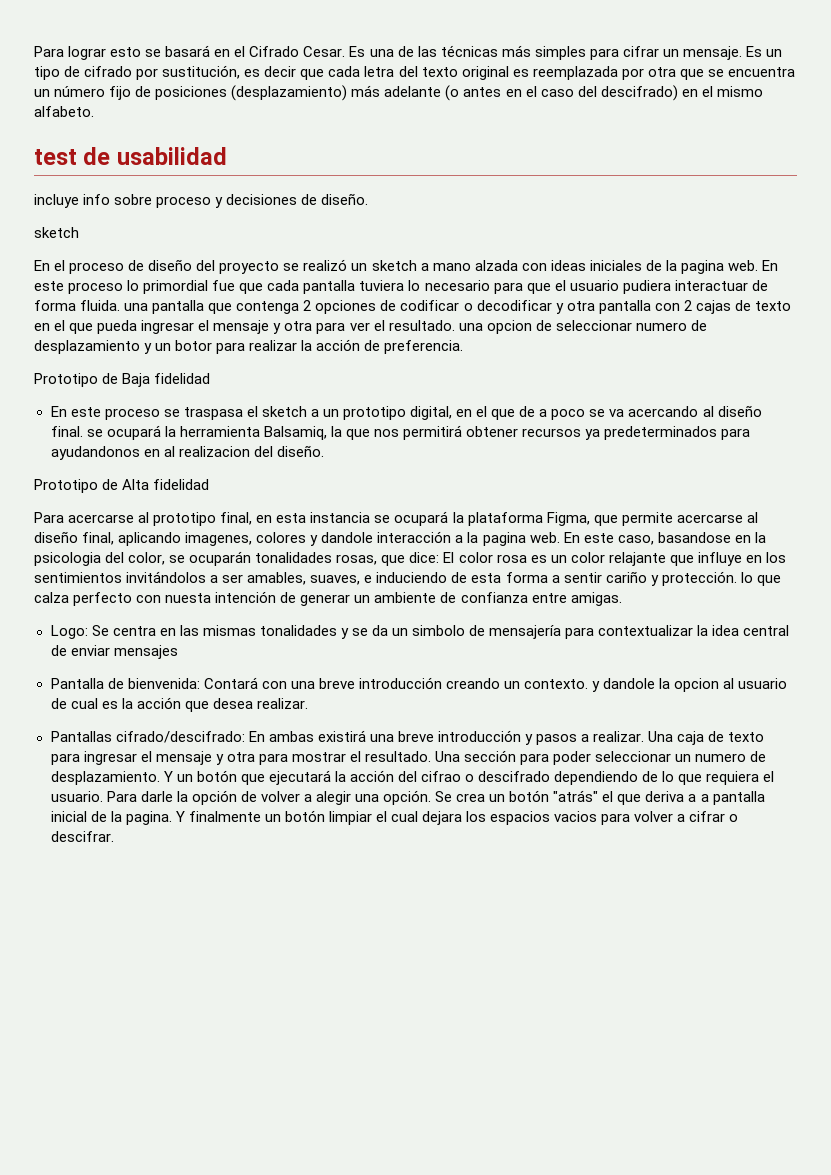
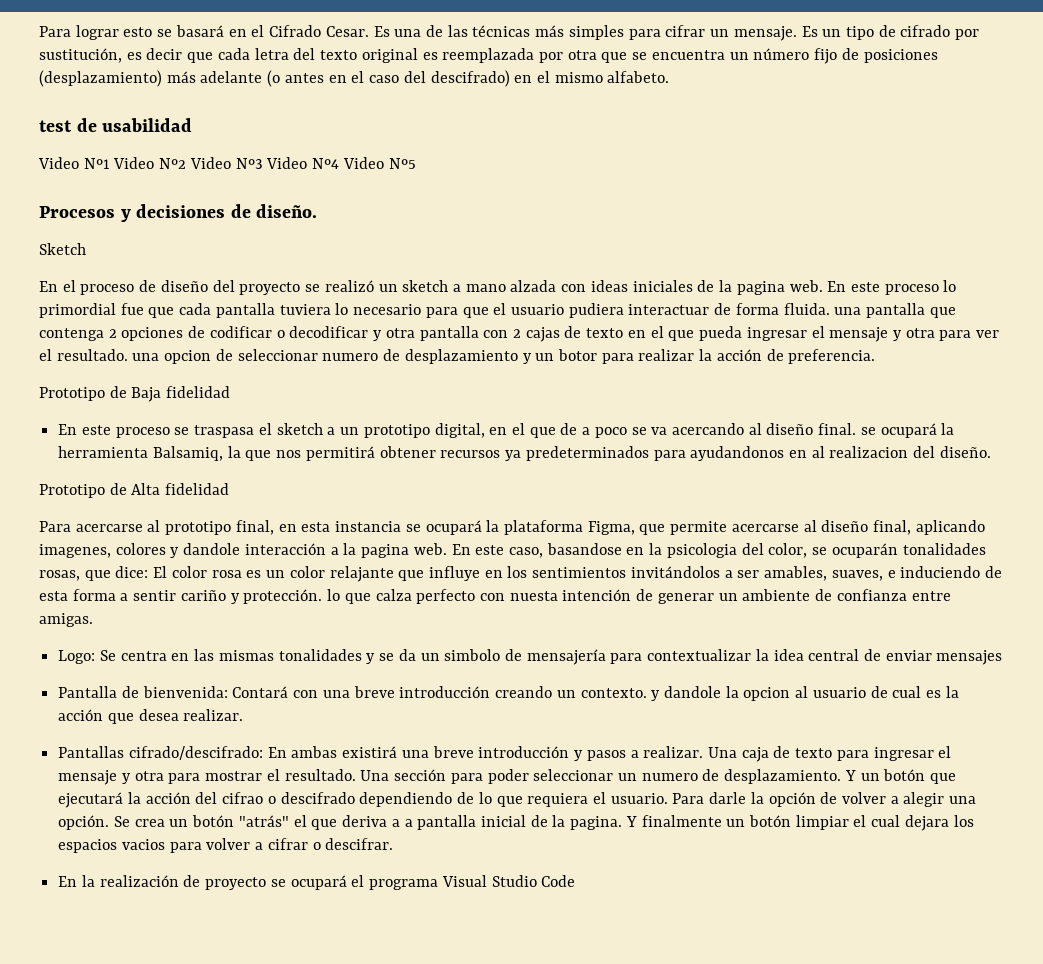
- incluye info sobre proceso y decisiones de diseño.
- sketch
+ Video Nº1 Video Nº2 Video Nº3 Video Nº4 Video Nº5
+ Procesos y decisiones de diseño.
+ Sketch
+ En la realización de proyecto se ocupará el programa Visual Studio Code

